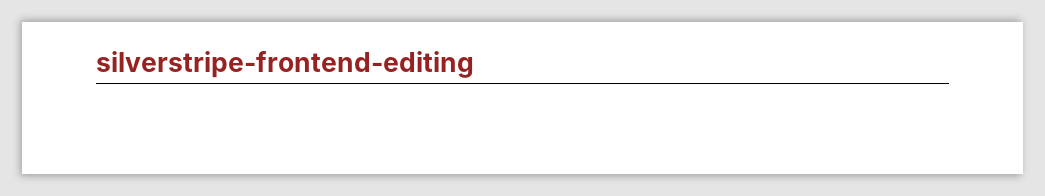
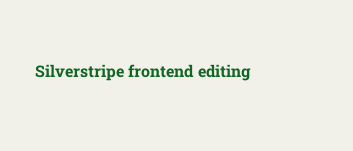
- silverstripe-frontend-editing
+ Silverstripe frontend editing

